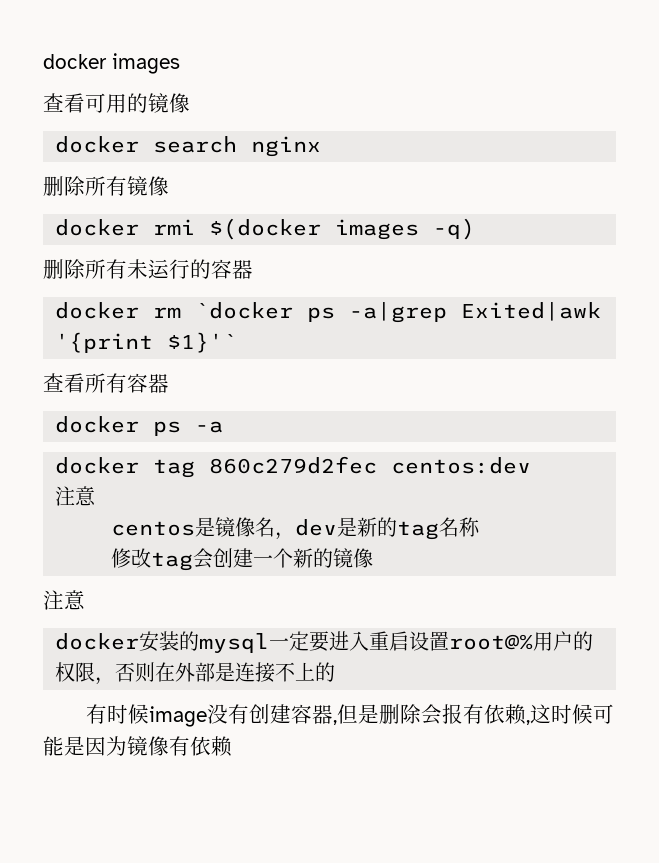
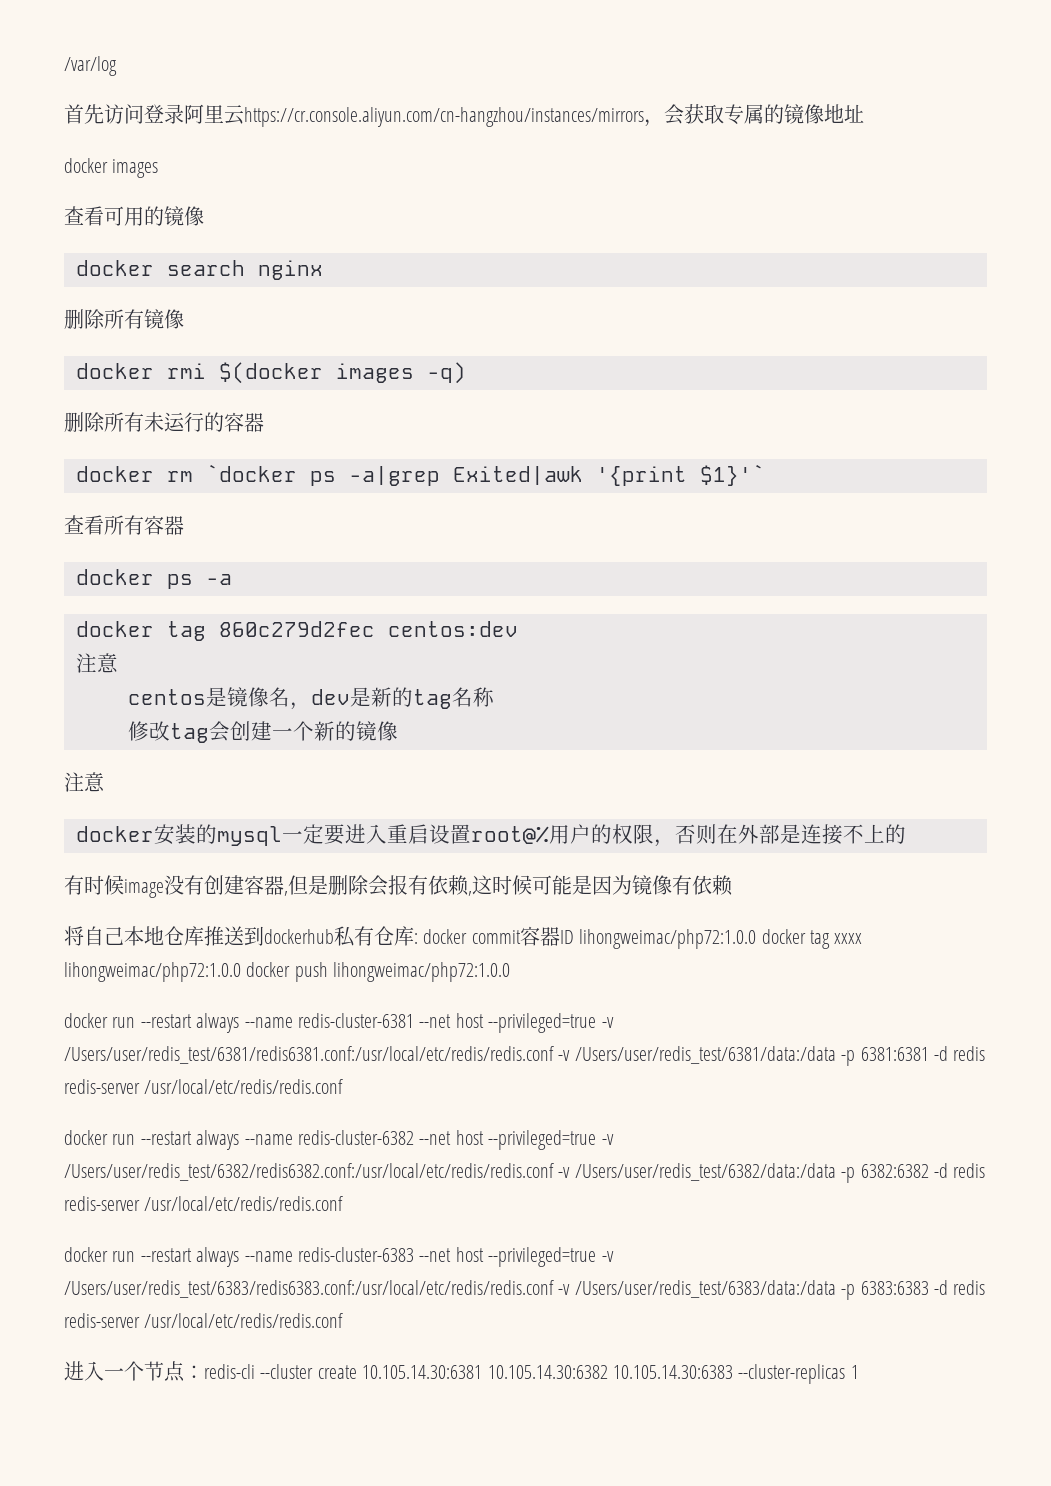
+ /var/log
+ 首先访问登录阿里云https://cr.console.aliyun.com/cn-hangzhou/instances/mirrors，会获取专属的镜像地址
+ 将自己本地仓库推送到dockerhub私有仓库: docker commit容器ID lihongweimac/php72:1.0.0 docker tag xxxx lihongweimac/php72:1.0.0 docker push lihongweimac/php72:1.0.0
+ docker run --restart always --name redis-cluster-6381 --net host --privileged=true -v /Users/user/redis_test/6381/redis6381.conf:/usr/local/etc/redis/redis.conf -v /Users/user/redis_test/6381/data:/data -p 6381:6381 -d redis redis-server /usr/local/etc/redis/redis.conf
+ docker run --restart always --name redis-cluster-6382 --net host --privileged=true -v /Users/user/redis_test/6382/redis6382.conf:/usr/local/etc/redis/redis.conf -v /Users/user/redis_test/6382/data:/data -p 6382:6382 -d redis redis-server /usr/local/etc/redis/redis.conf
+ docker run --restart always --name redis-cluster-6383 --net host --privileged=true -v /Users/user/redis_test/6383/redis6383.conf:/usr/local/etc/redis/redis.conf -v /Users/user/redis_test/6383/data:/data -p 6383:6383 -d redis redis-server /usr/local/etc/redis/redis.conf
+ 进入一个节点：redis-cli --cluster create 10.105.14.30:6381 10.105.14.30:6382 10.105.14.30:6383 --cluster-replicas 1

